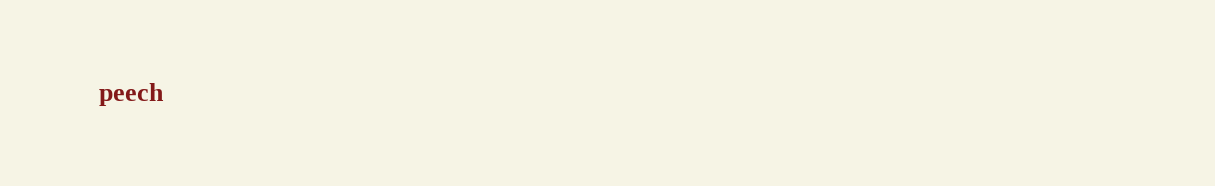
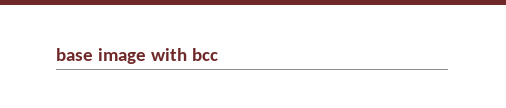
- peech
+ base image with bcc

